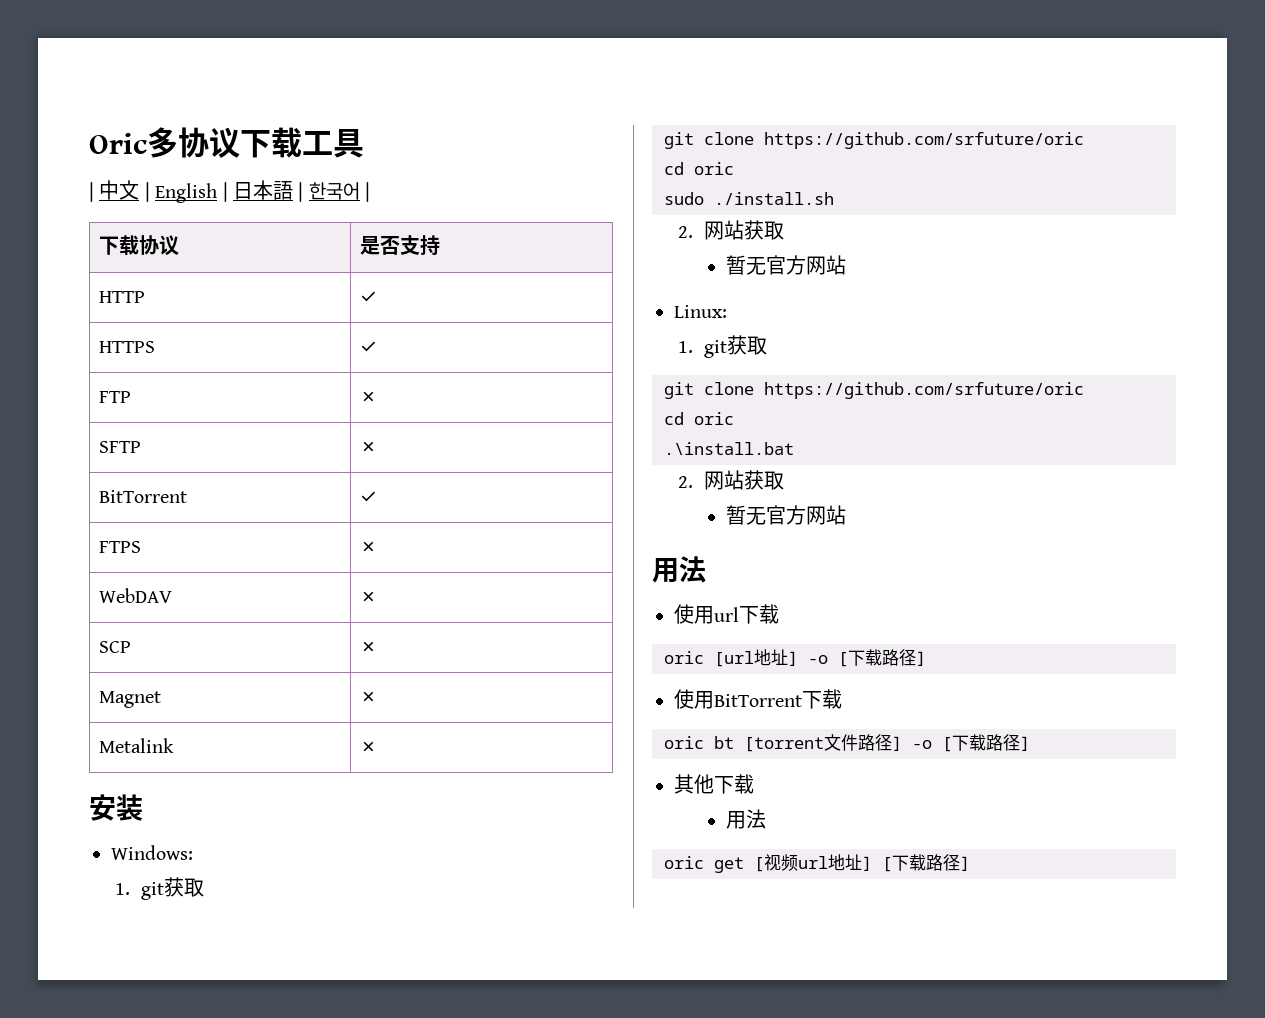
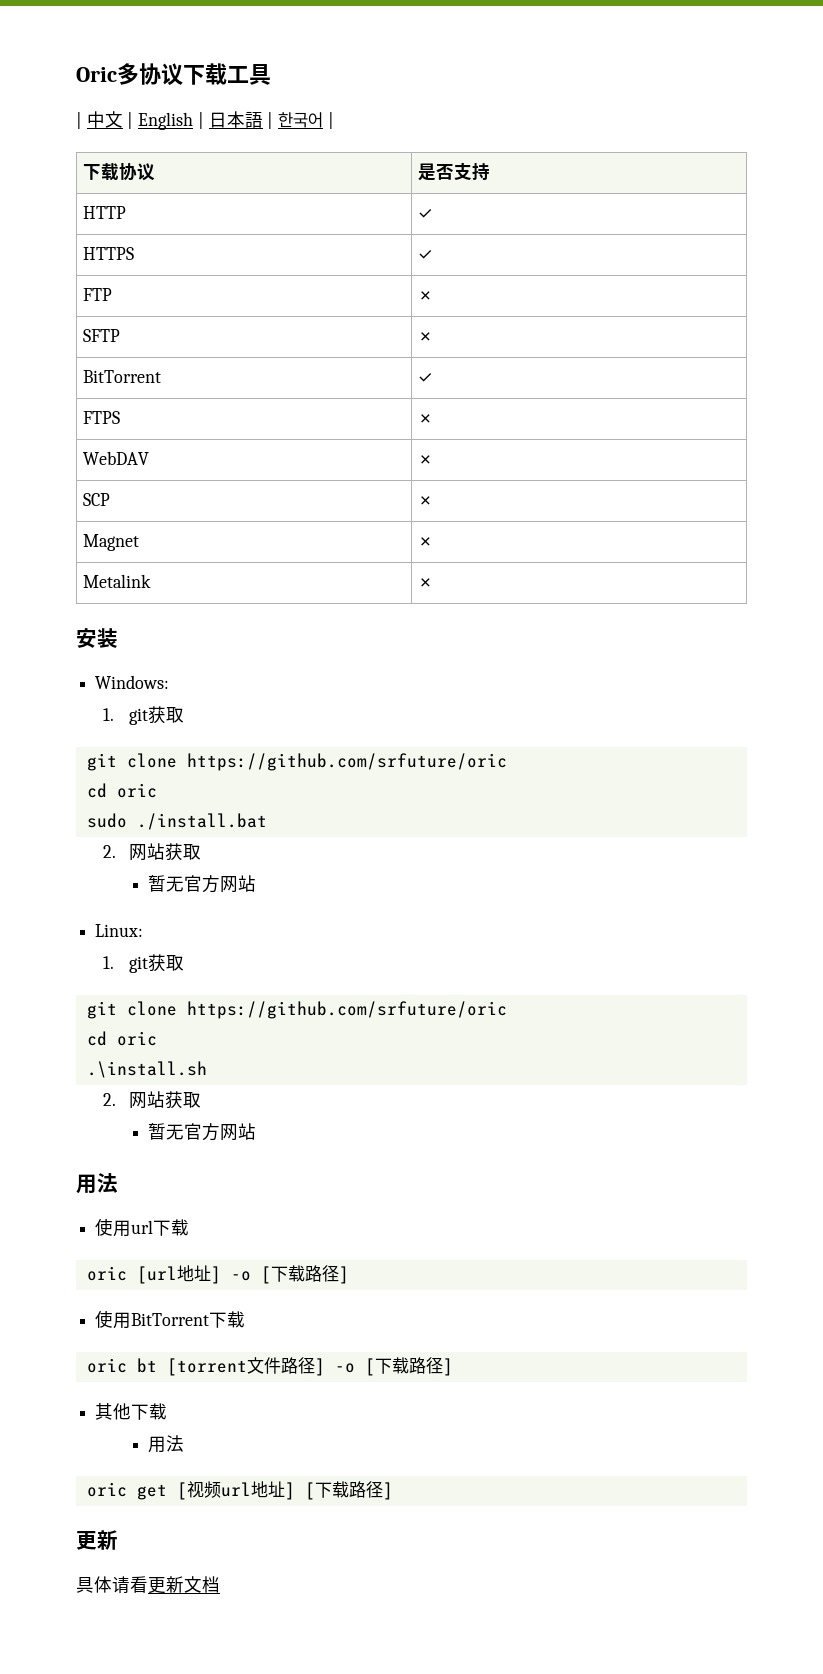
- sudo ./install.sh
+ sudo ./install.bat
- .\install.bat
+ .\install.sh
  oric get [视频url地址] [下载路径]
+ 更新
+ 具体请看更新文档

